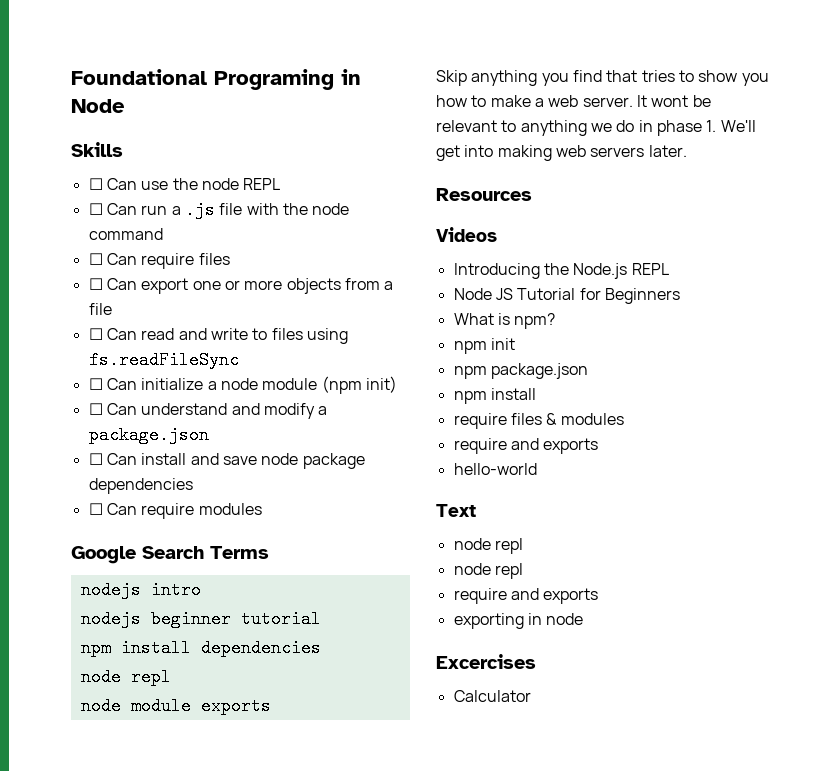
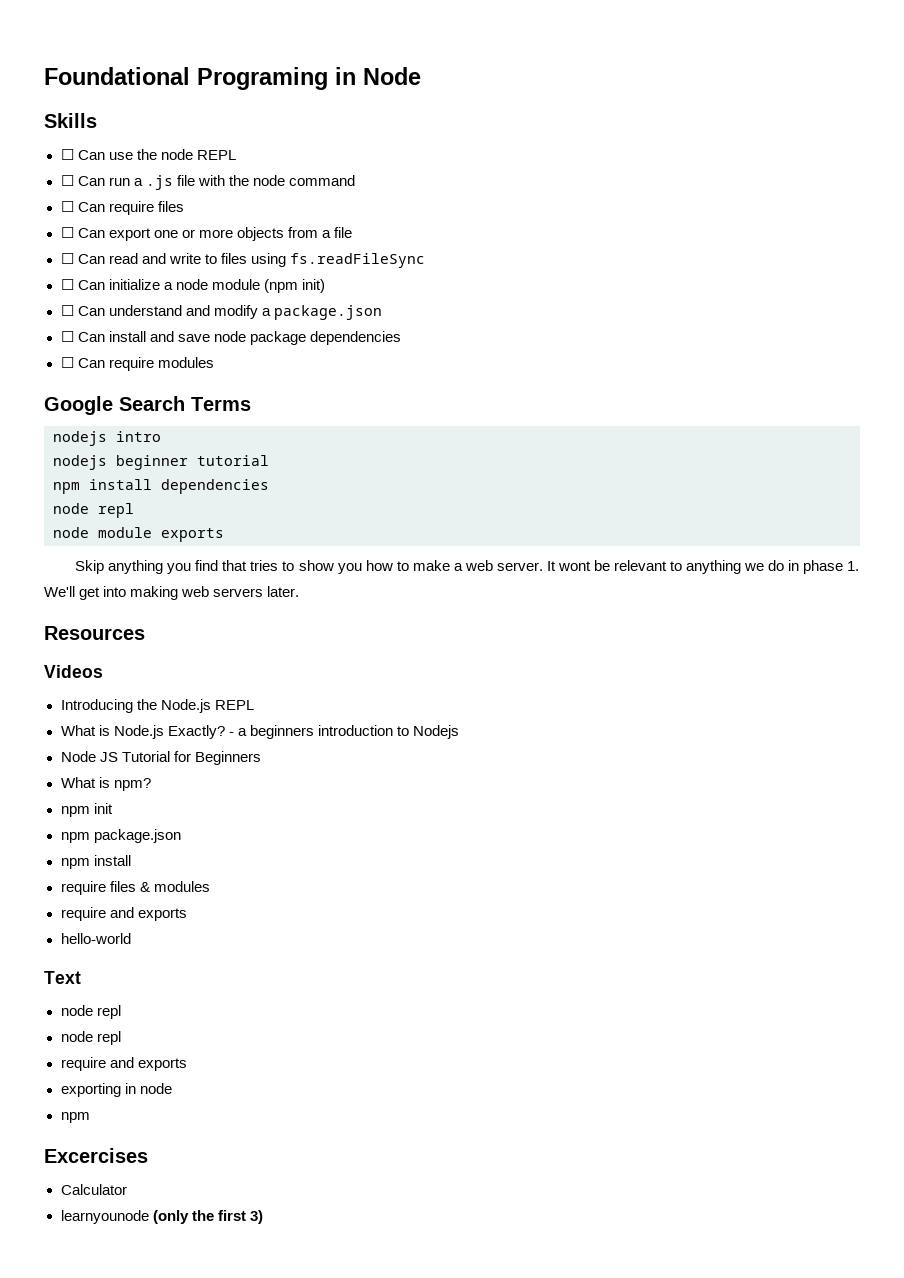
+ What is Node.js Exactly? - a beginners introduction to Nodejs
  exporting in node
+ npm
+ learnyounode (only the first 3)

